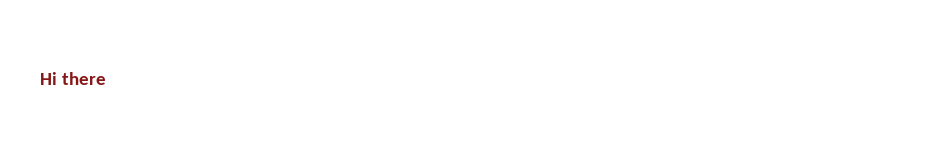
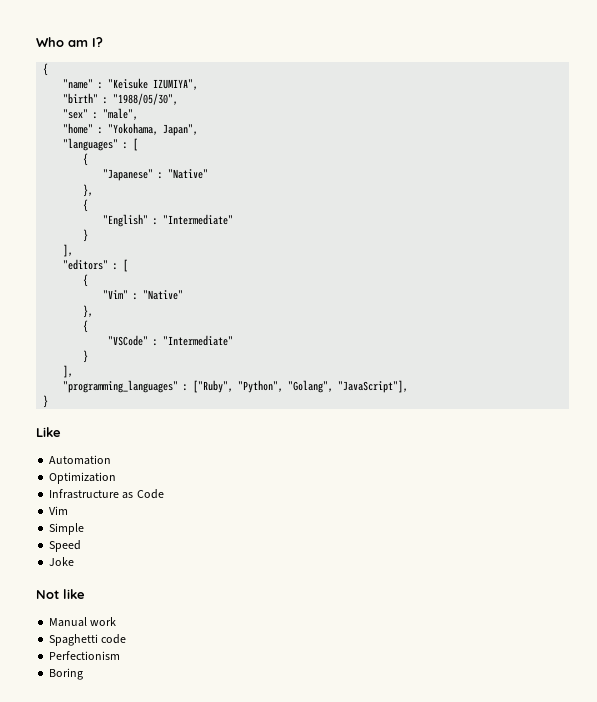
- Hi there
+ Who am I?
+ {
+ "name" : "Keisuke IZUMIYA",
+ "birth" : "1988/05/30",
+ "sex" : "male",
+ "home" : "Yokohama, Japan",
+ "languages" : [
+ {
+ "Japanese" : "Native"
+ },
+ {
+ "English" : "Intermediate"
+ }
+ ],
+ "editors" : [
+ {
+ "Vim" : "Native"
+ },
+ {
+ "VSCode" : "Intermediate"
+ }
+ ],
+ "programming_languages" : ["Ruby", "Python", "Golang", "JavaScript"],
+ }
+ Like
+ Automation
+ Optimization
+ Infrastructure as Code
+ Vim
+ Simple
+ Speed
+ Joke
+ Not like
+ Manual work
+ Spaghetti code
+ Perfectionism
+ Boring

